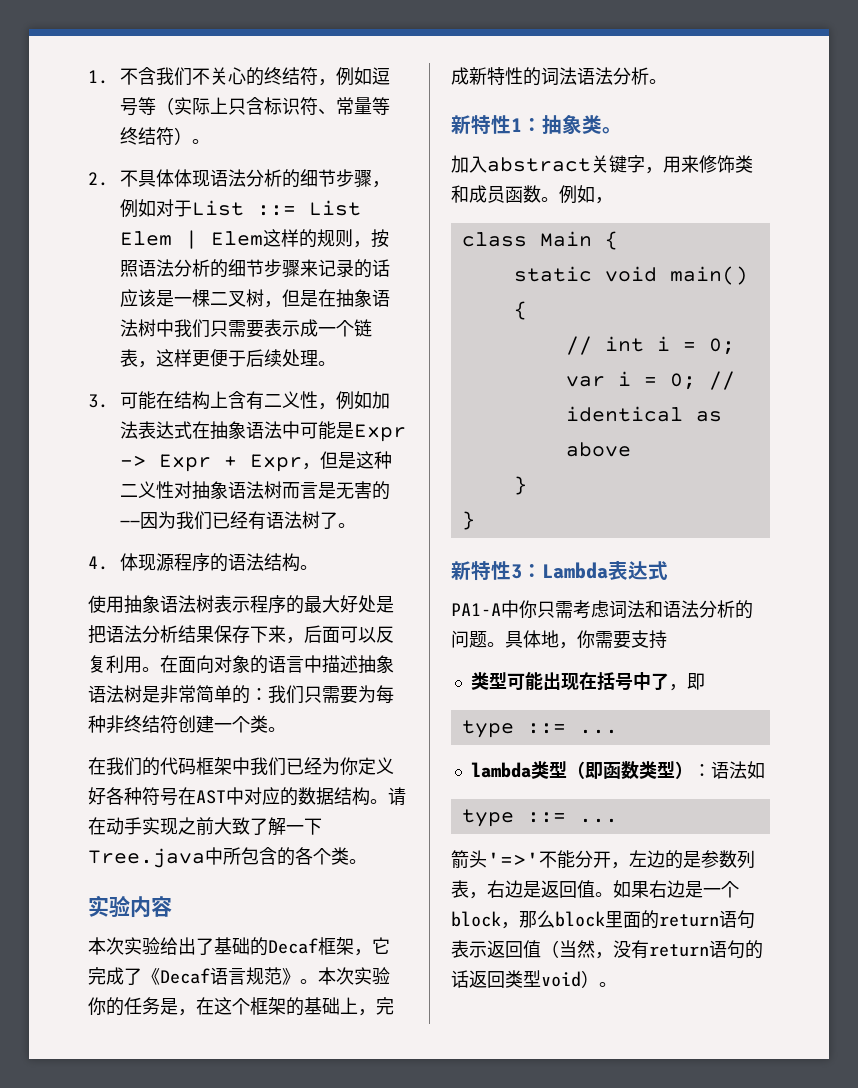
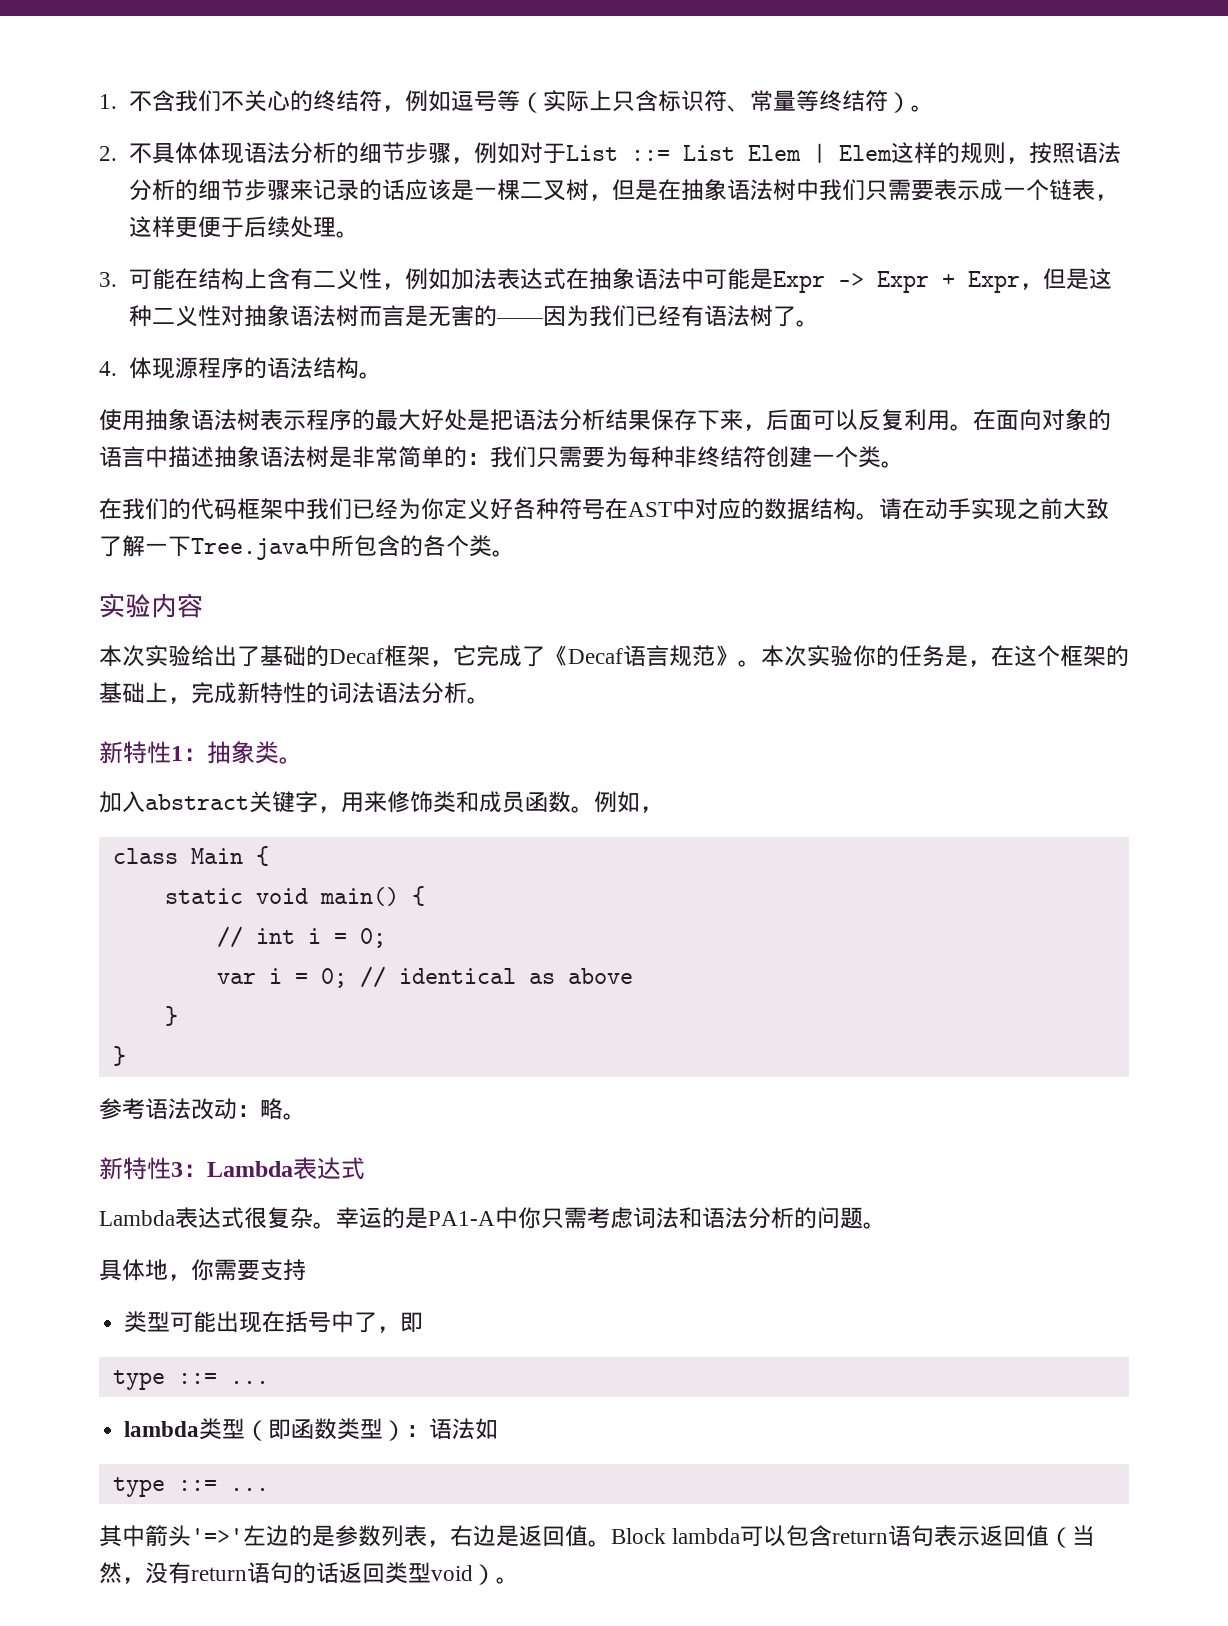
+ 参考语法改动：略。
- PA1-A中你只需考虑词法和语法分析的问题。具体地，你需要支持
+ Lambda表达式很复杂。幸运的是PA1-A中你只需考虑词法和语法分析的问题。
+ 具体地，你需要支持
- 箭头'=>'不能分开，左边的是参数列表，右边是返回值。
+ 其中箭头'=>'左边的是参数列表，右边是返回值。
- 如果右边是一个block，那么block里面的return语句表示返回值（当然，没有return语句的话返回类型void）。
+ Block lambda可以包含return语句表示返回值（当然，没有return语句的话返回类型void）。

